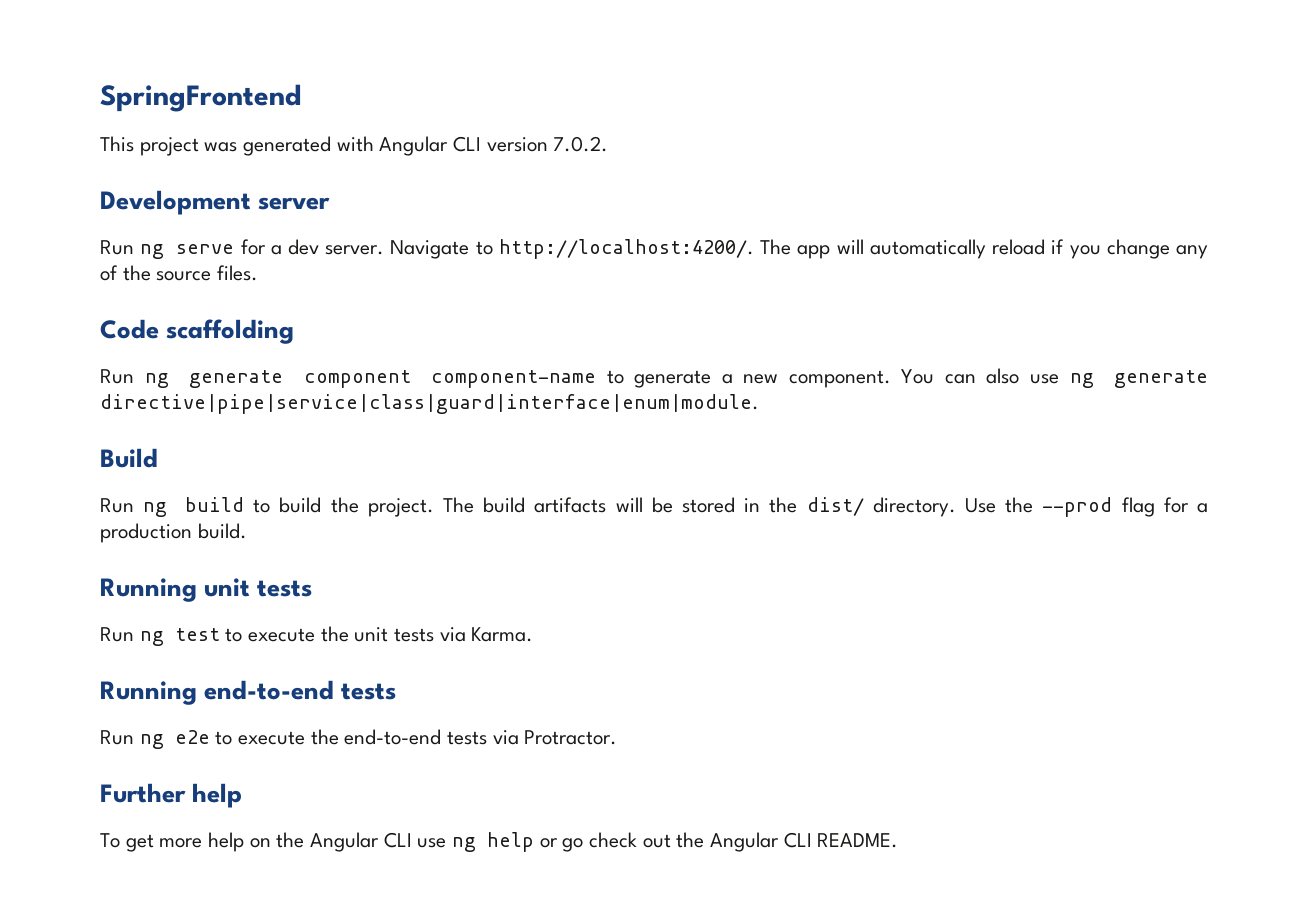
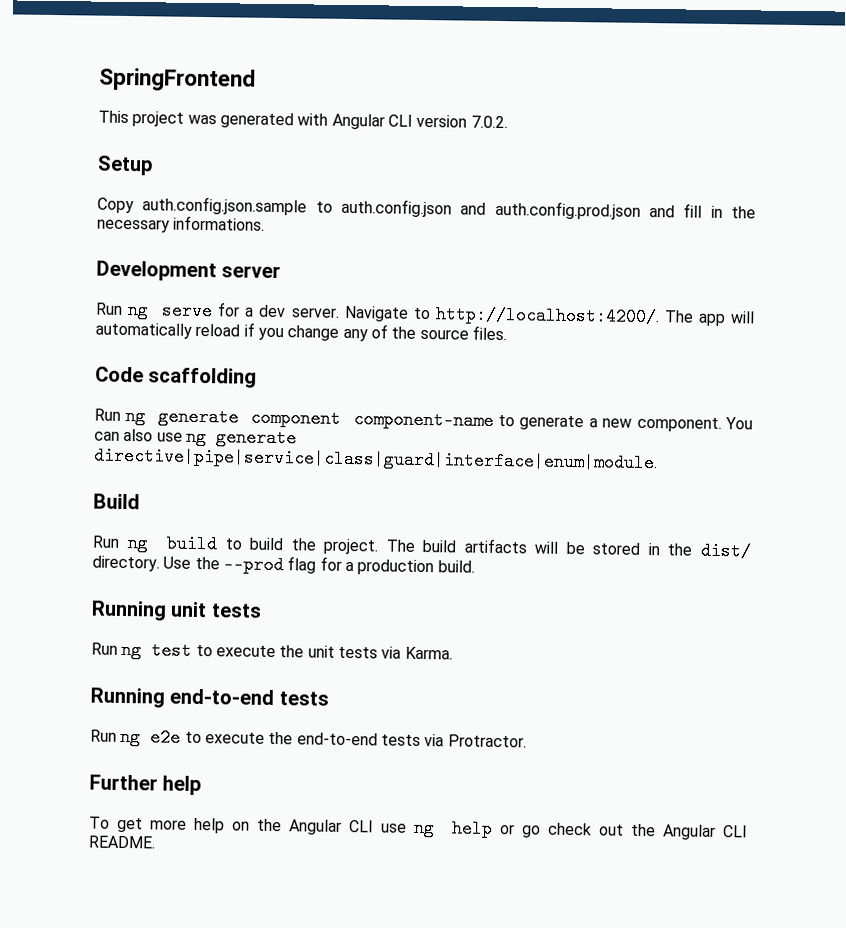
+ Setup
+ Copy auth.config.json.sample to auth.config.json and auth.config.prod.json and fill in the necessary informations.

